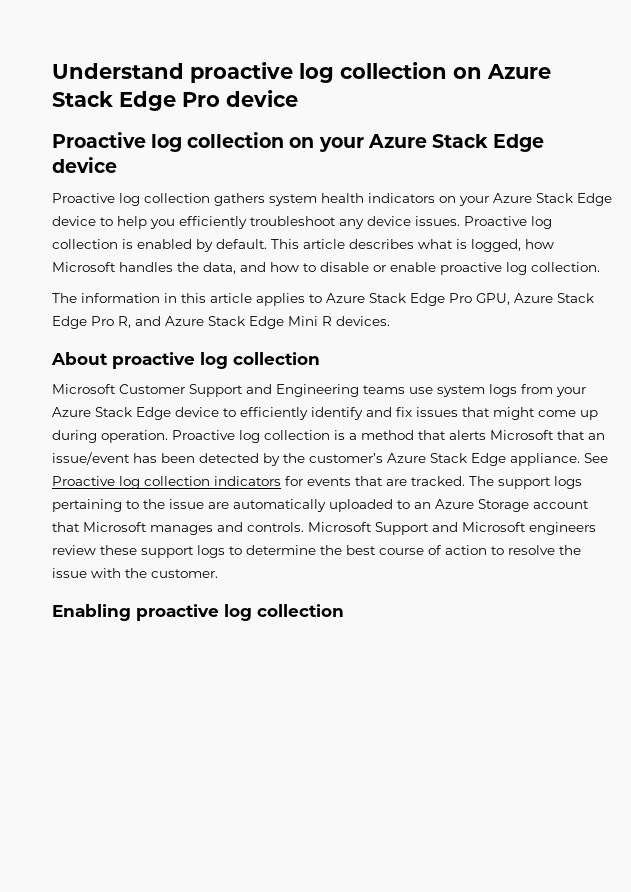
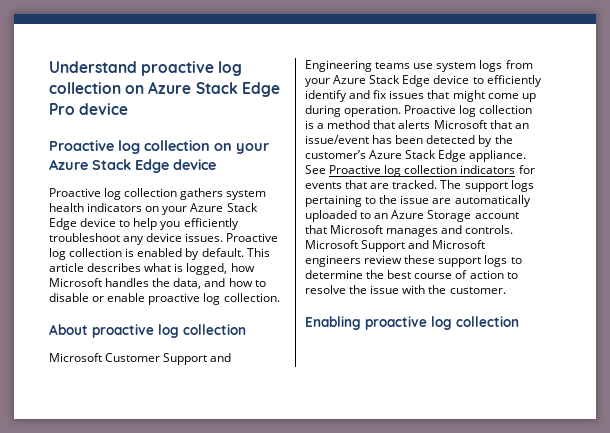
- The information in this article applies to Azure Stack Edge Pro GPU, Azure Stack Edge Pro R, and Azure Stack Edge Mini R devices.

